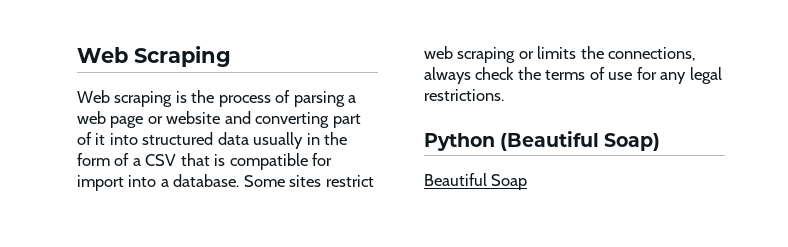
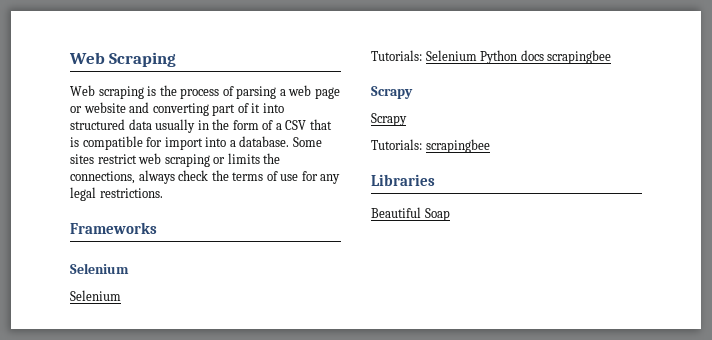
- Python (Beautiful Soap)
+ Frameworks
+ Selenium
+ Selenium
+ Tutorials: Selenium Python docs scrapingbee
+ Scrapy
+ Scrapy
+ Tutorials: scrapingbee
+ Libraries

